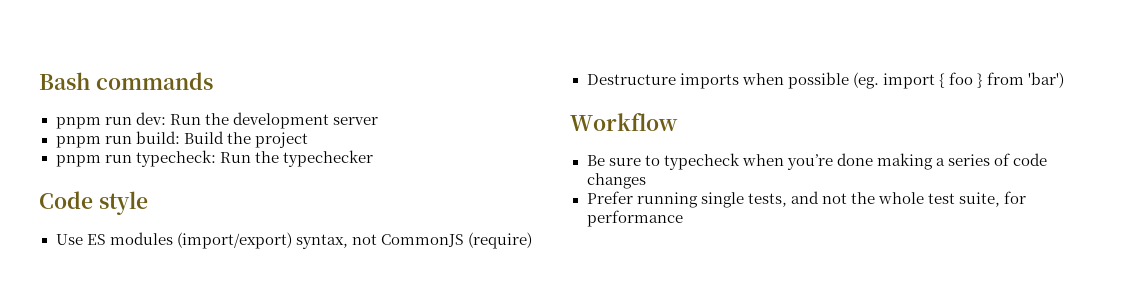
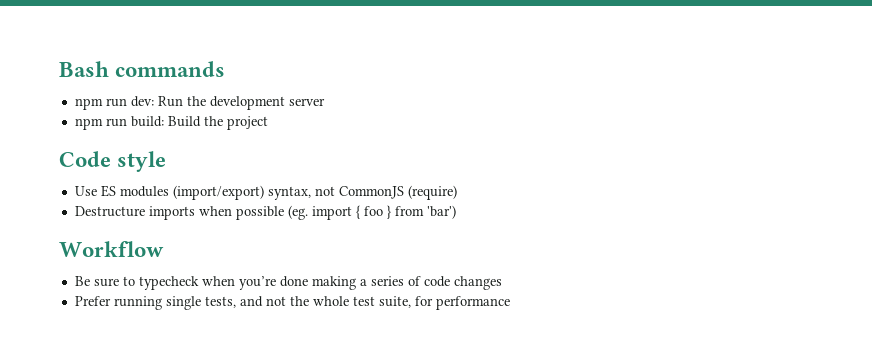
- pnpm run dev: Run the development server
+ npm run dev: Run the development server
- pnpm run build: Build the project
+ npm run build: Build the project
- pnpm run typecheck: Run the typechecker

